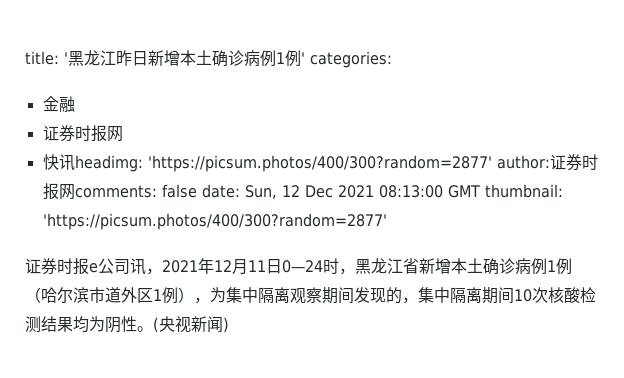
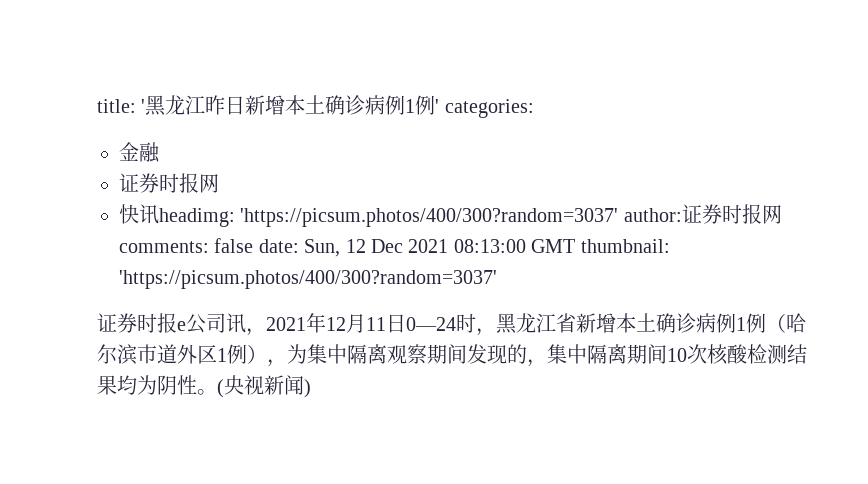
- 快讯headimg: 'https://picsum.photos/400/300?random=2877' author:证券时报网comments: false date: Sun, 12 Dec 2021 08:13:00 GMT thumbnail: 'https://picsum.photos/400/300?random=2877'
+ 快讯headimg: 'https://picsum.photos/400/300?random=3037' author:证券时报网comments: false date: Sun, 12 Dec 2021 08:13:00 GMT thumbnail: 'https://picsum.photos/400/300?random=3037'

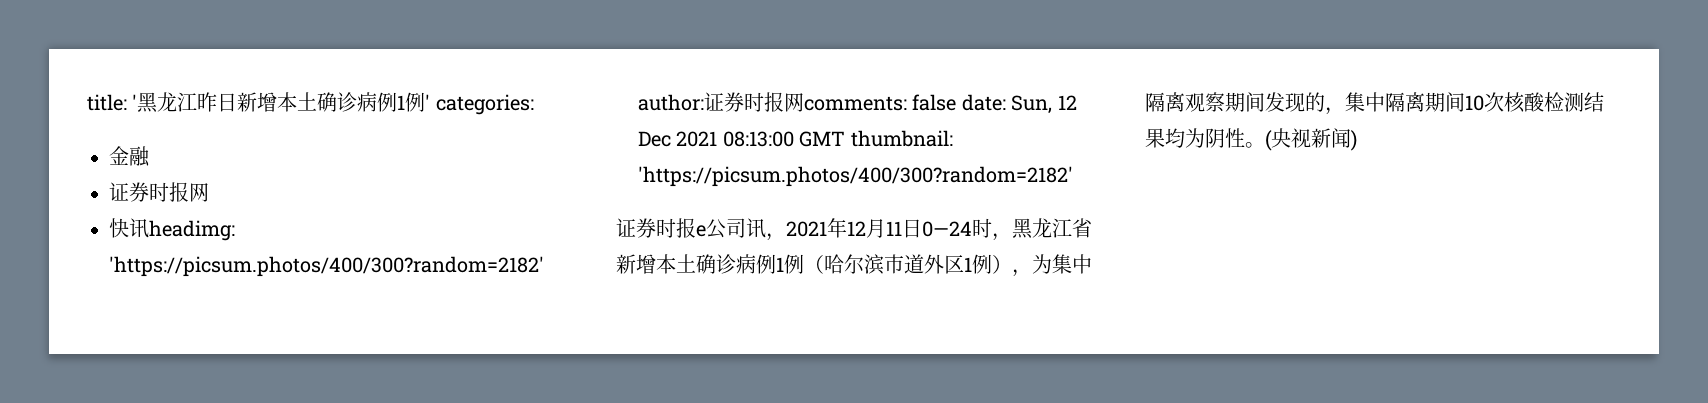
- 快讯headimg: 'https://picsum.photos/400/300?random=3037' author:证券时报网comments: false date: Sun, 12 Dec 2021 08:13:00 GMT thumbnail: 'https://picsum.photos/400/300?random=3037'
+ 快讯headimg: 'https://picsum.photos/400/300?random=2182' author:证券时报网comments: false date: Sun, 12 Dec 2021 08:13:00 GMT thumbnail: 'https://picsum.photos/400/300?random=2182'

